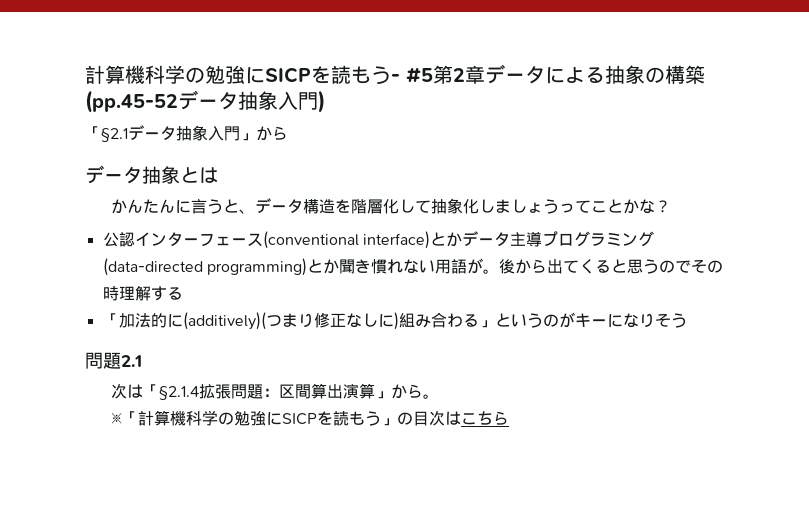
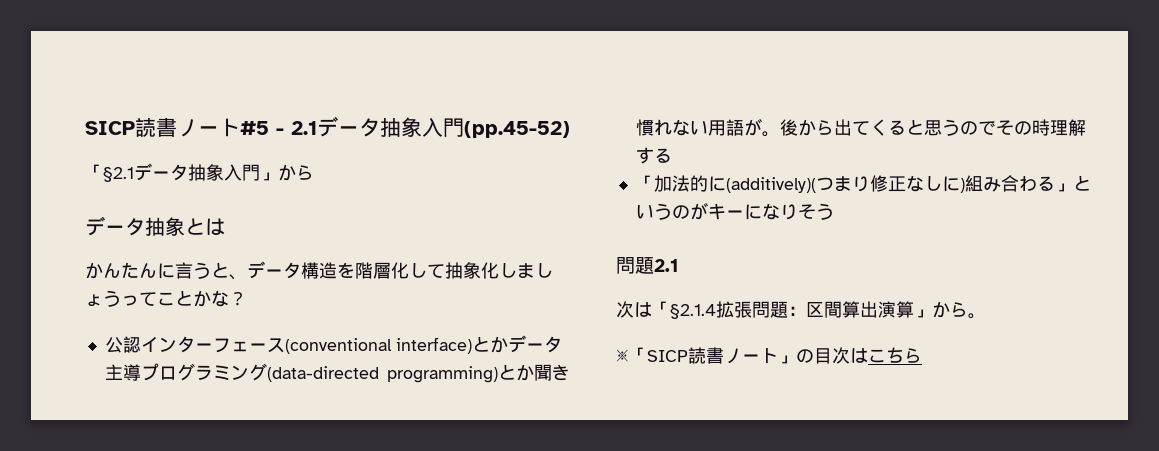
- 計算機科学の勉強にSICPを読もう- #5第2章データによる抽象の構築(pp.45-52データ抽象入門)
+ SICP読書ノート#5 - 2.1データ抽象入門(pp.45-52)
- ※「計算機科学の勉強にSICPを読もう」の目次はこちら
+ ※「SICP読書ノート」の目次はこちら

